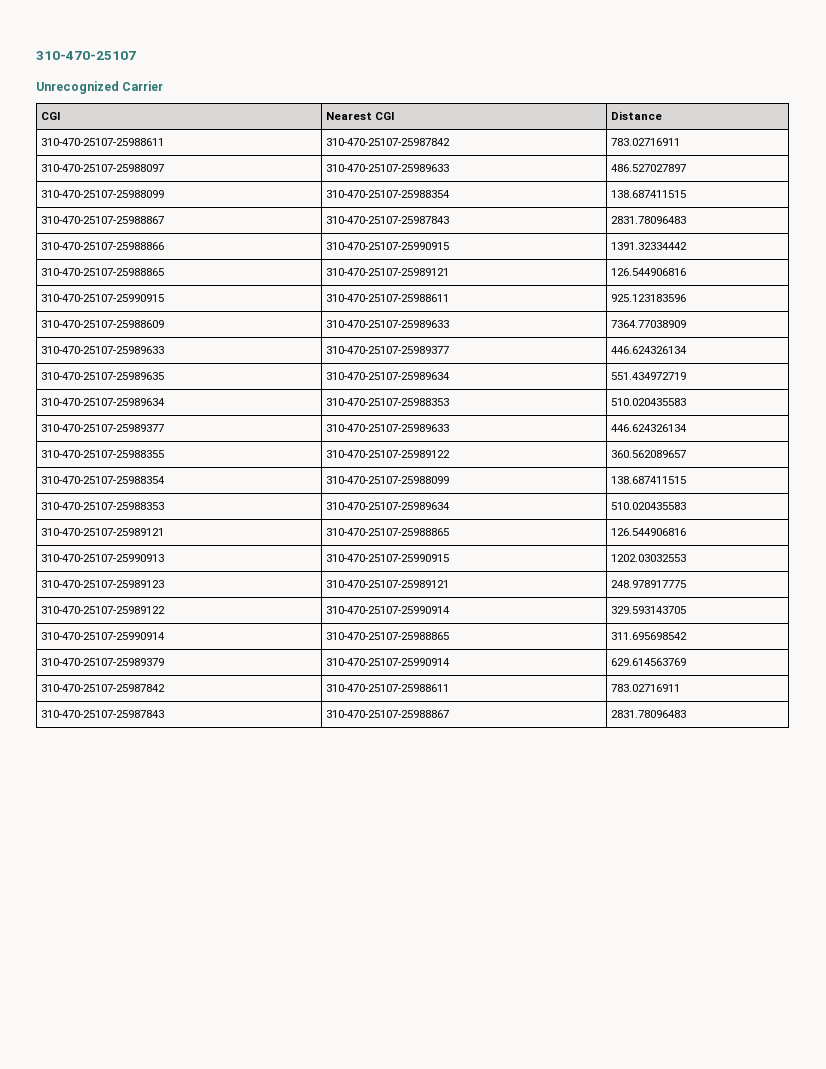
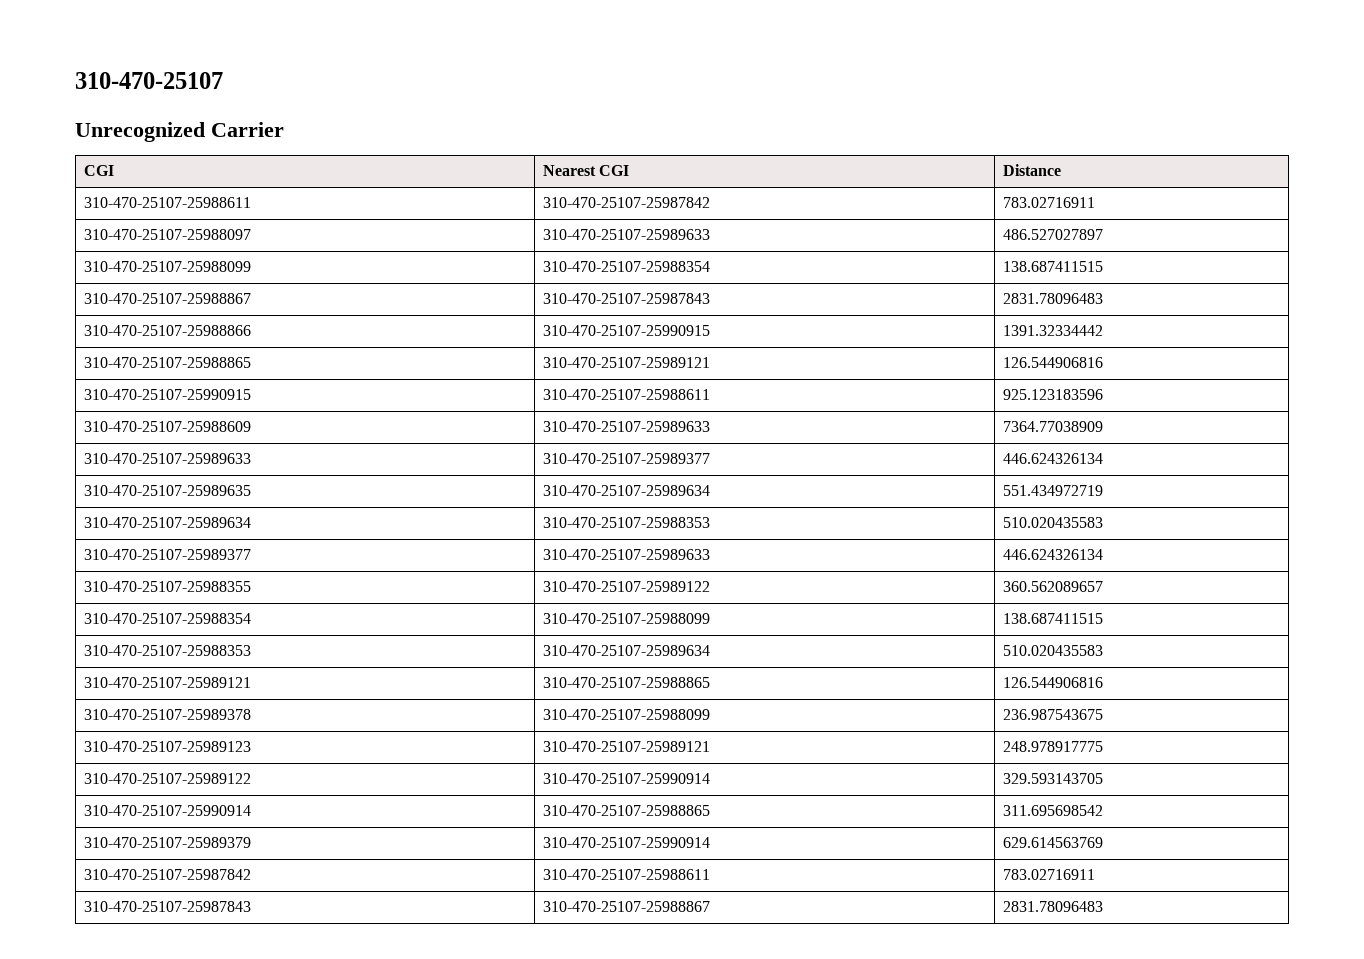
- 310-470-25107-25990913 | 310-470-25107-25990915 | 1202.03032553
+ 310-470-25107-25989378 | 310-470-25107-25988099 | 236.987543675

